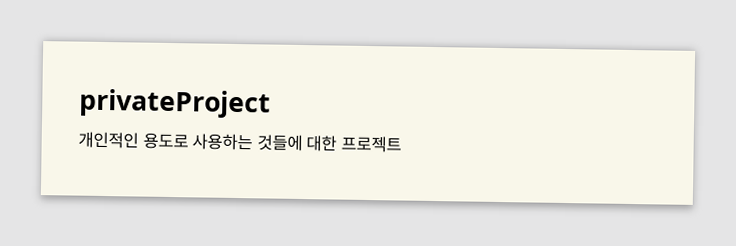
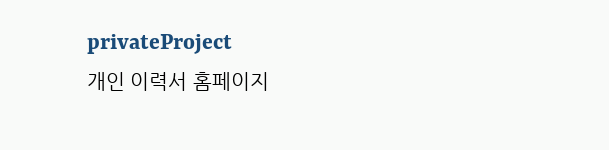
- 개인적인 용도로 사용하는 것들에 대한 프로젝트
+ 개인 이력서 홈페이지

